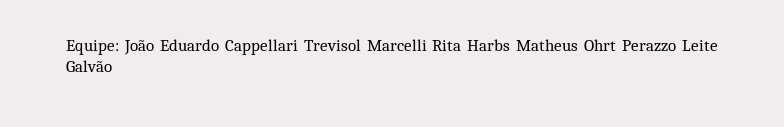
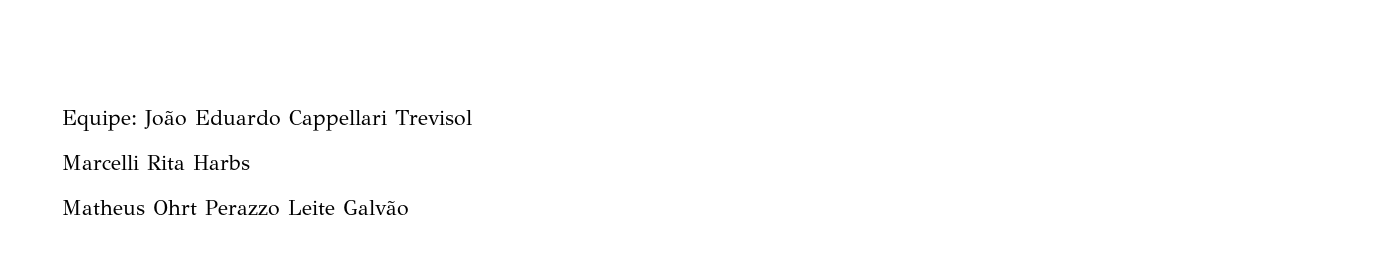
- Equipe: João Eduardo Cappellari Trevisol Marcelli Rita Harbs Matheus Ohrt Perazzo Leite Galvão
+ Equipe: João Eduardo Cappellari Trevisol
+ Marcelli Rita Harbs
+ Matheus Ohrt Perazzo Leite Galvão

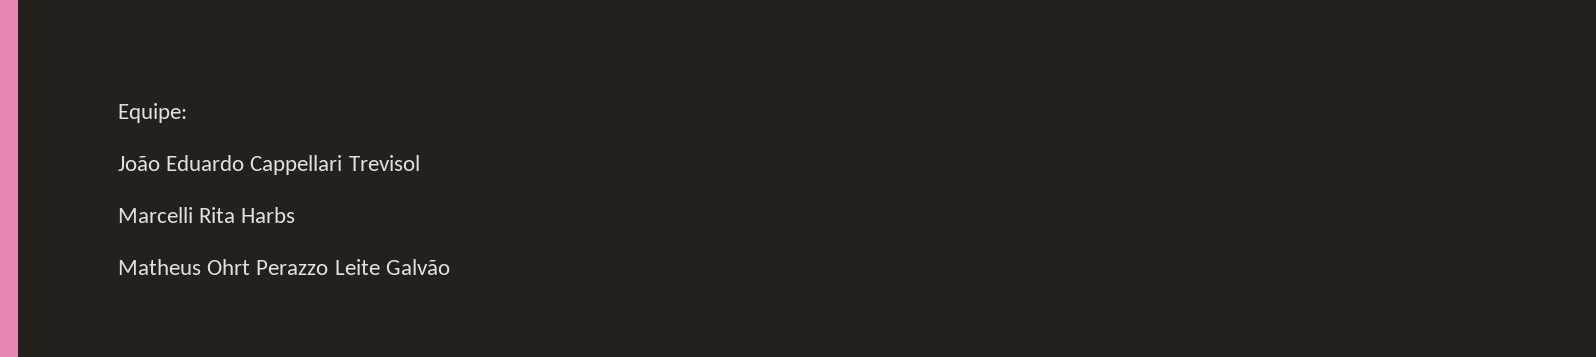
- Equipe: João Eduardo Cappellari Trevisol
+ Equipe:
+ João Eduardo Cappellari Trevisol

